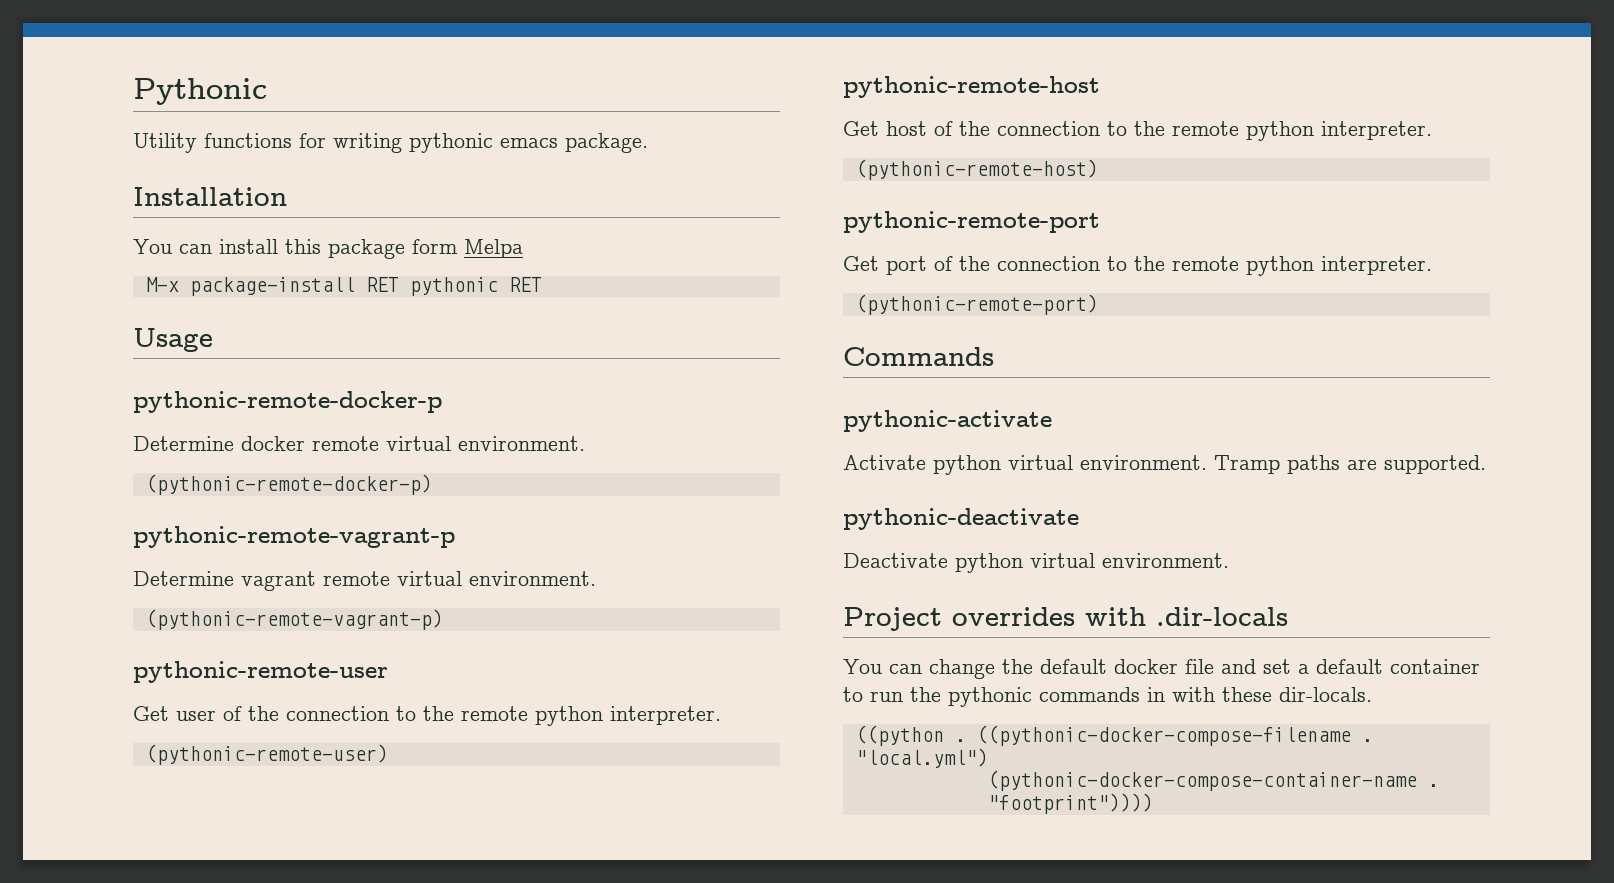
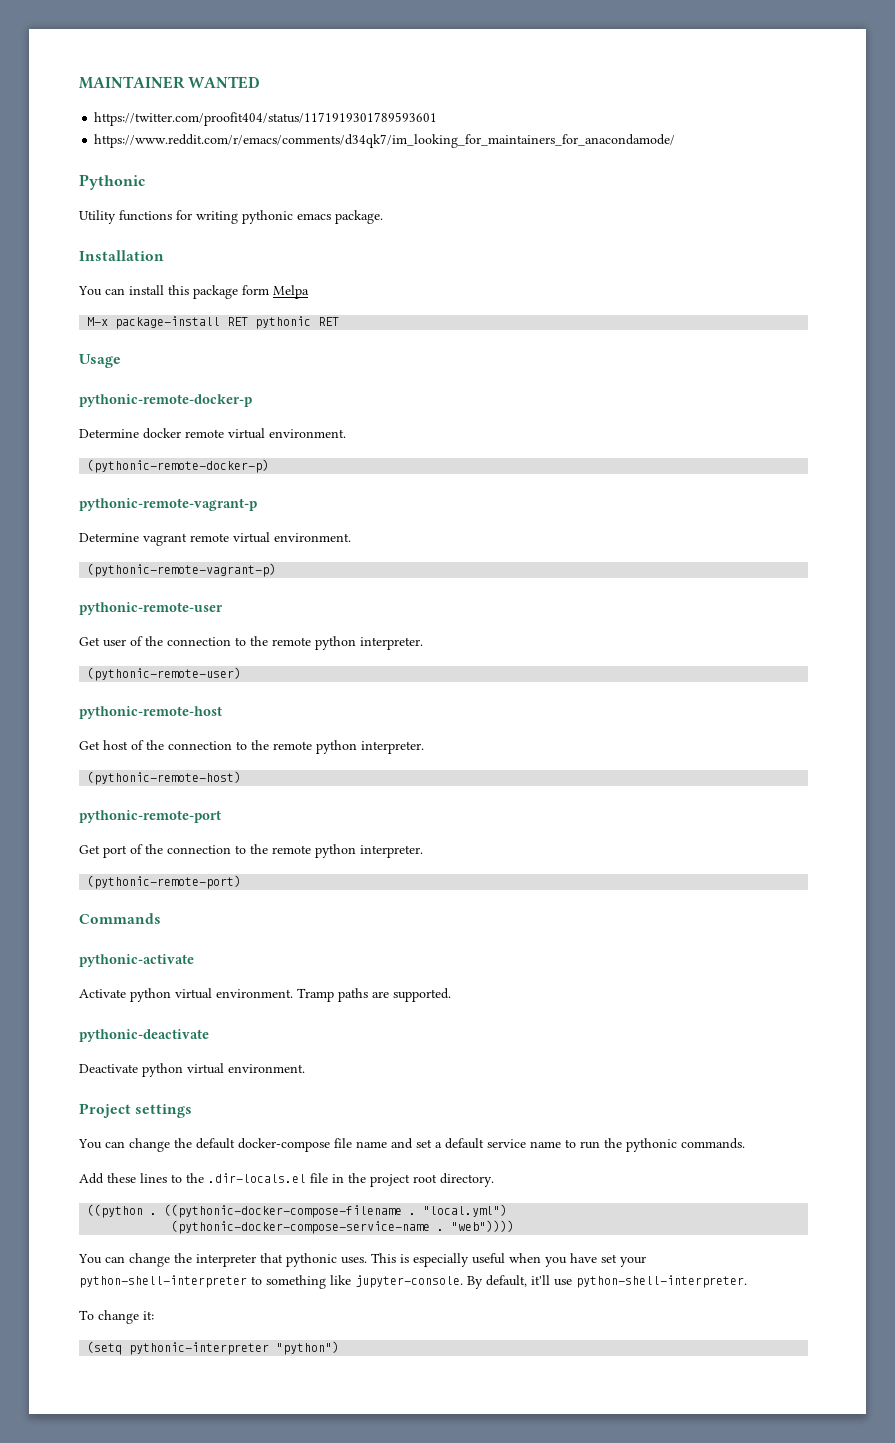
+ MAINTAINER WANTED
+ https://twitter.com/proofit404/status/1171919301789593601
+ https://www.reddit.com/r/emacs/comments/d34qk7/im_looking_for_maintainers_for_anacondamode/
- Project overrides with .dir-locals
+ Project settings
- You can change the default docker file and set a default container to run the pythonic commands in with these dir-locals.
+ You can change the default docker-compose file name and set a default service name to run the pythonic commands.
+ Add these lines to the .dir-locals.el file in the project root directory.
- (pythonic-docker-compose-container-name . "footprint"))))
+ (pythonic-docker-compose-service-name . "web"))))
+ You can change the interpreter that pythonic uses. This is especially useful when you have set your python-shell-interpreter to something like jupyter-console. By default, it'll use python-shell-interpreter.
+ To change it:
+ (setq pythonic-interpreter "python")

